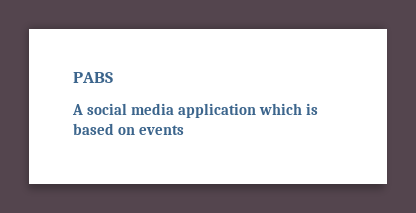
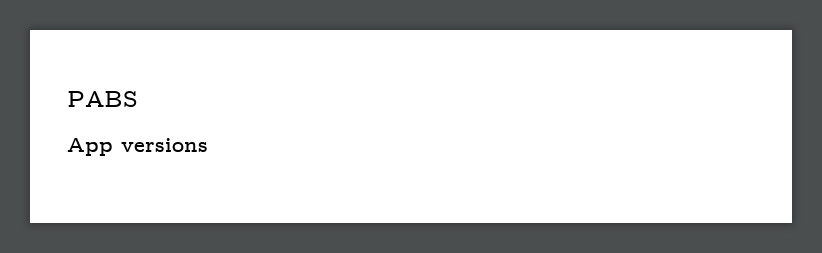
- A social media application which is based on events
+ App versions

